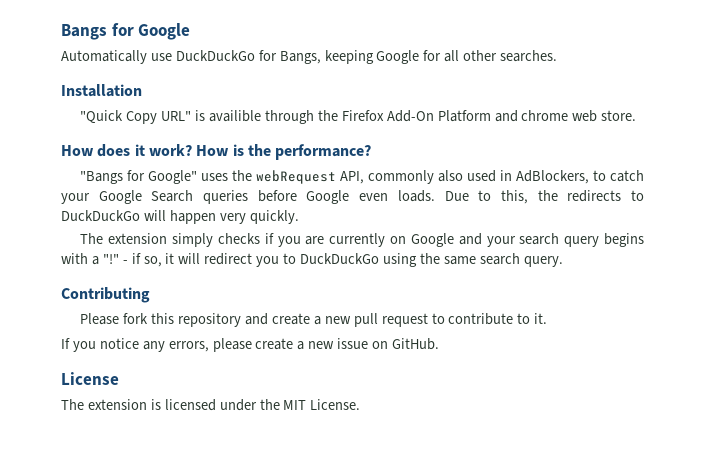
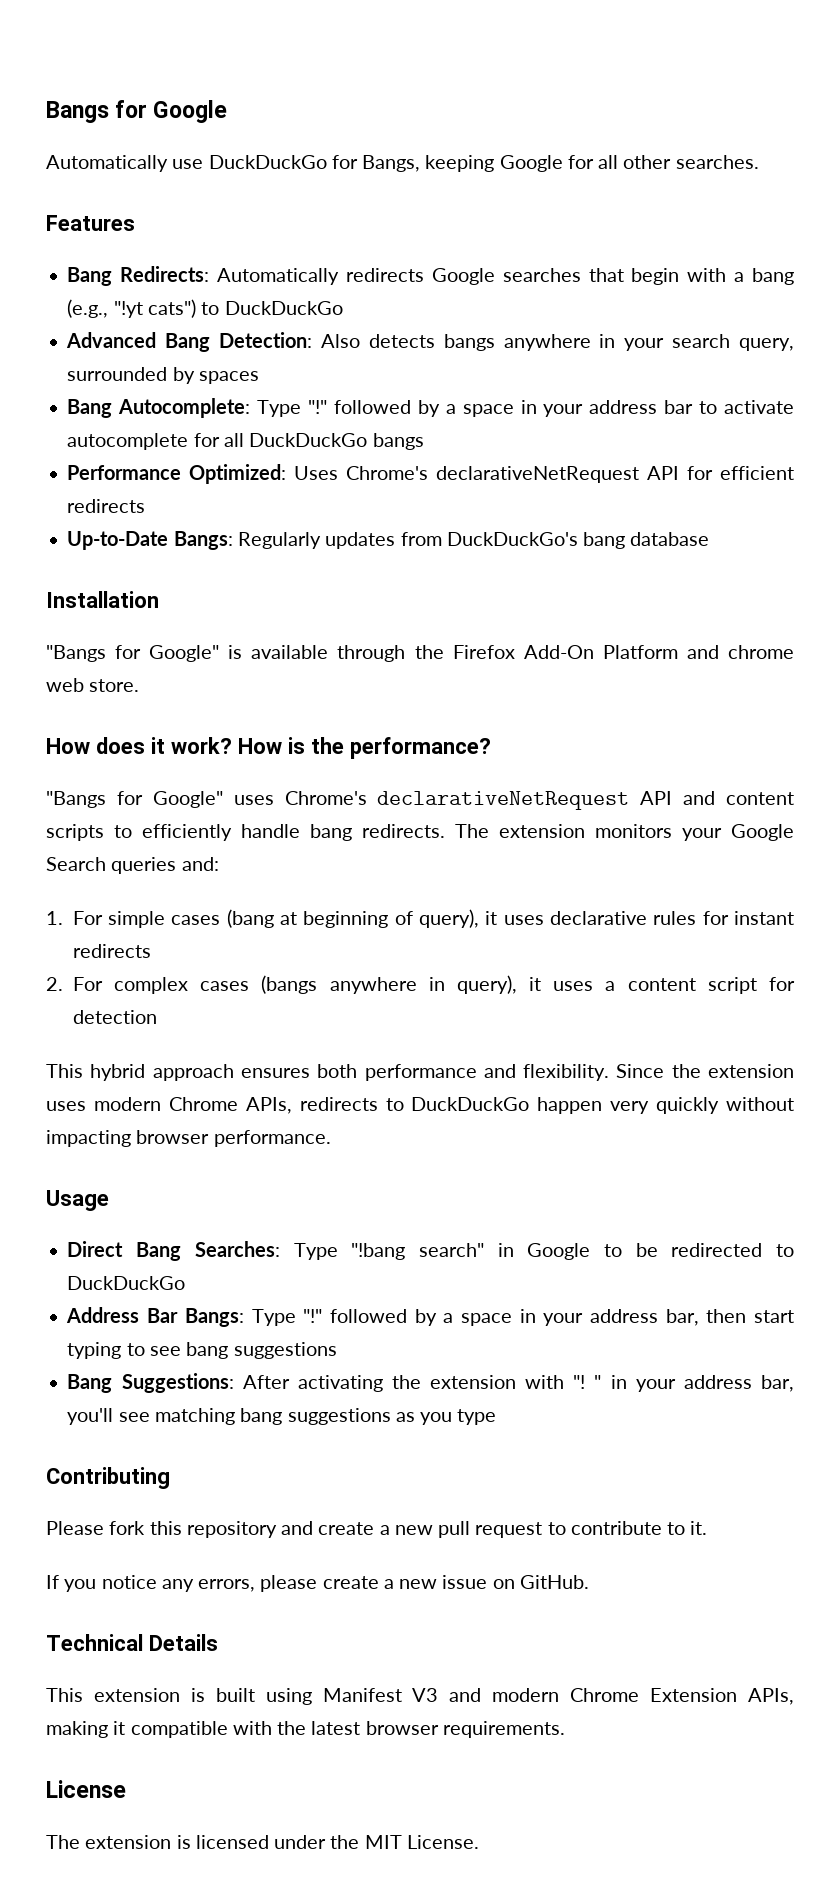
+ Features
+ Bang Redirects: Automatically redirects Google searches that begin with a bang (e.g., "!yt cats") to DuckDuckGo
+ Advanced Bang Detection: Also detects bangs anywhere in your search query, surrounded by spaces
+ Bang Autocomplete: Type "!" followed by a space in your address bar to activate autocomplete for all DuckDuckGo bangs
+ Performance Optimized: Uses Chrome's declarativeNetRequest API for efficient redirects
+ Up-to-Date Bangs: Regularly updates from DuckDuckGo's bang database
  Installation
- "Quick Copy URL" is availible through the Firefox Add-On Platform and chrome web store.
+ "Bangs for Google" is available through the Firefox Add-On Platform and chrome web store.
- "Bangs for Google" uses the webRequest API, commonly also used in AdBlockers, to catch your Google Search queries before Google even loads. Due to this, the redirects to DuckDuckGo will happen very quickly.
- The extension simply checks if you are currently on Google and your search query begins with a "!" - if so, it will redirect you to DuckDuckGo using the same search query.
+ "Bangs for Google" uses Chrome's declarativeNetRequest API and content scripts to efficiently handle bang redirects. The extension monitors your Google Search queries and:
+ 1. For simple cases (bang at beginning of query), it uses declarative rules for instant redirects
+ 2. For complex cases (bangs anywhere in query), it uses a content script for detection
+ This hybrid approach ensures both performance and flexibility. Since the extension uses modern Chrome APIs, redirects to DuckDuckGo happen very quickly without impacting browser performance.
+ Usage
+ Direct Bang Searches: Type "!bang search" in Google to be redirected to DuckDuckGo
+ Address Bar Bangs: Type "!" followed by a space in your address bar, then start typing to see bang suggestions
+ Bang Suggestions: After activating the extension with "! " in your address bar, you'll see matching bang suggestions as you type
+ Technical Details
+ This extension is built using Manifest V3 and modern Chrome Extension APIs, making it compatible with the latest browser requirements.

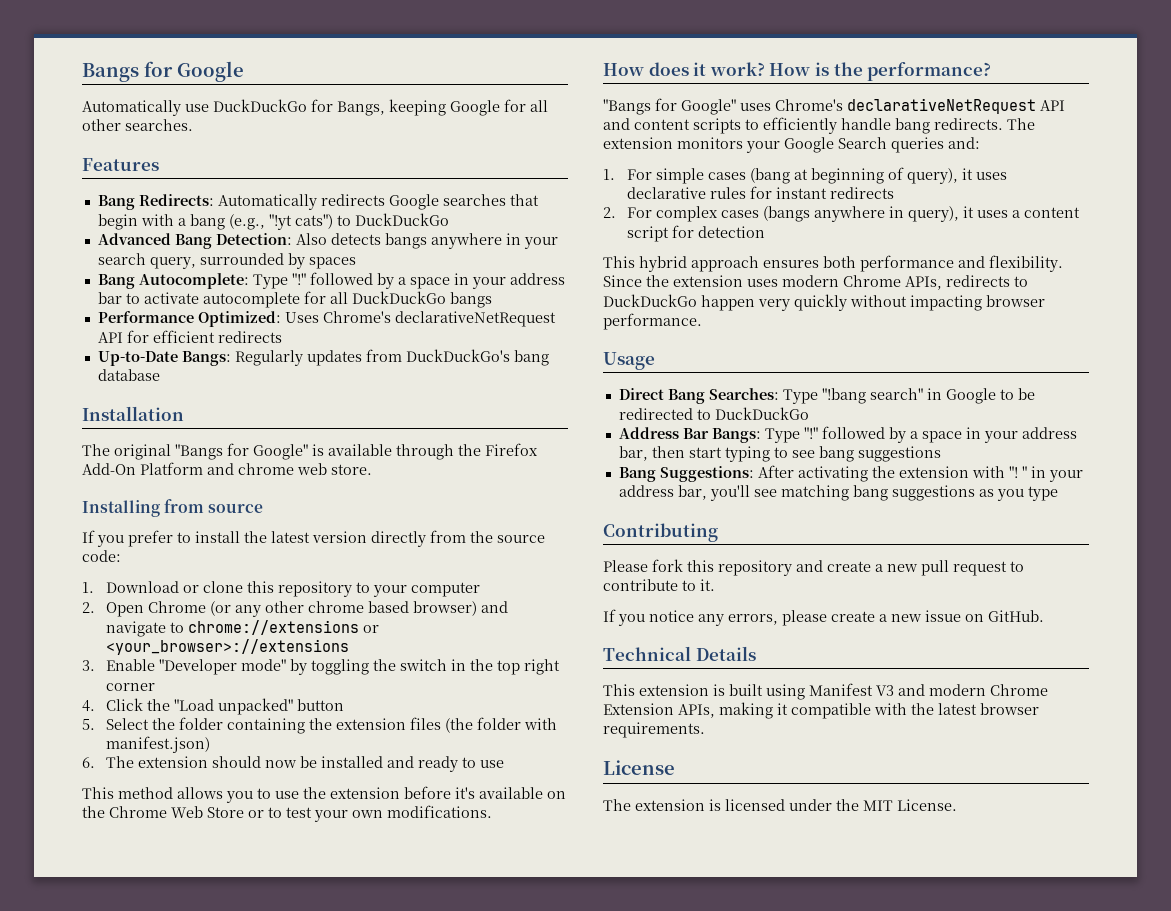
- "Bangs for Google" is available through the Firefox Add-On Platform and chrome web store.
+ The original "Bangs for Google" is available through the Firefox Add-On Platform and chrome web store.
+ Installing from source
+ If you prefer to install the latest version directly from the source code:
+ 1. Download or clone this repository to your computer
+ 2. Open Chrome (or any other chrome based browser) and navigate to chrome://extensions or <your_browser>://extensions
+ 3. Enable "Developer mode" by toggling the switch in the top right corner
+ 4. Click the "Load unpacked" button
+ 5. Select the folder containing the extension files (the folder with manifest.json)
+ 6. The extension should now be installed and ready to use
+ This method allows you to use the extension before it's available on the Chrome Web Store or to test your own modifications.

